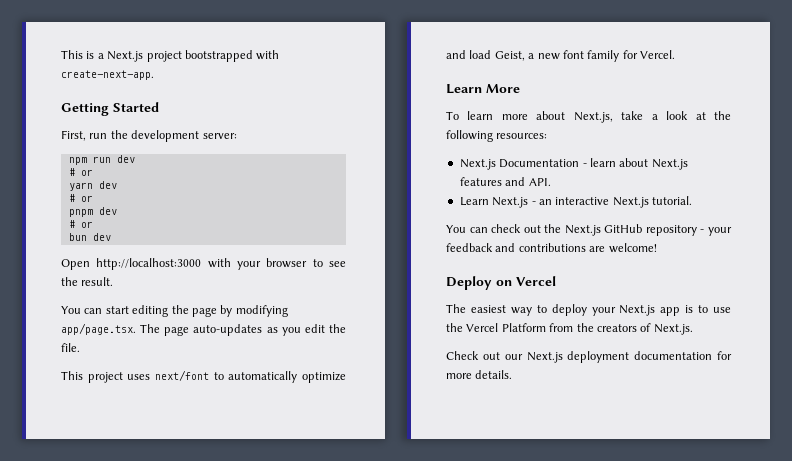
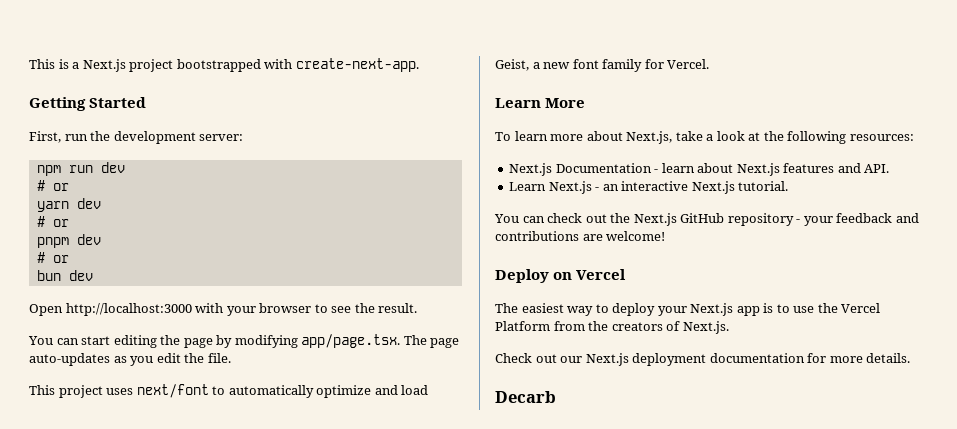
+ Decarb

